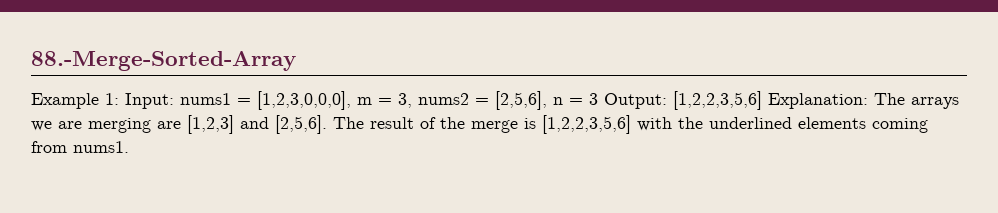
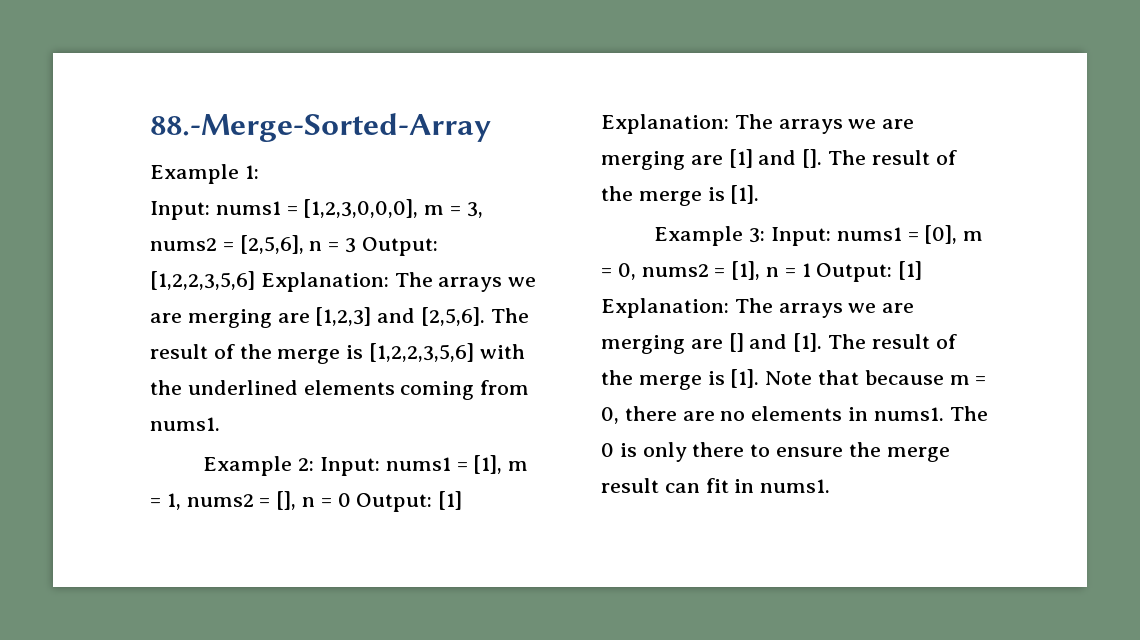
- Example 1: Input: nums1 = [1,2,3,0,0,0], m = 3, nums2 = [2,5,6], n = 3 Output: [1,2,2,3,5,6] Explanation: The arrays we are merging are [1,2,3] and [2,5,6].
+ Example 1:
+ Input: nums1 = [1,2,3,0,0,0], m = 3, nums2 = [2,5,6], n = 3 Output: [1,2,2,3,5,6] Explanation: The arrays we are merging are [1,2,3] and [2,5,6].
+ Example 2: Input: nums1 = [1], m = 1, nums2 = [], n = 0 Output: [1] Explanation: The arrays we are merging are [1] and []. The result of the merge is [1].
+ Example 3: Input: nums1 = [0], m = 0, nums2 = [1], n = 1 Output: [1] Explanation: The arrays we are merging are [] and [1]. The result of the merge is [1]. Note that because m = 0, there are no elements in nums1. The 0 is only there to ensure the merge result can fit in nums1.

